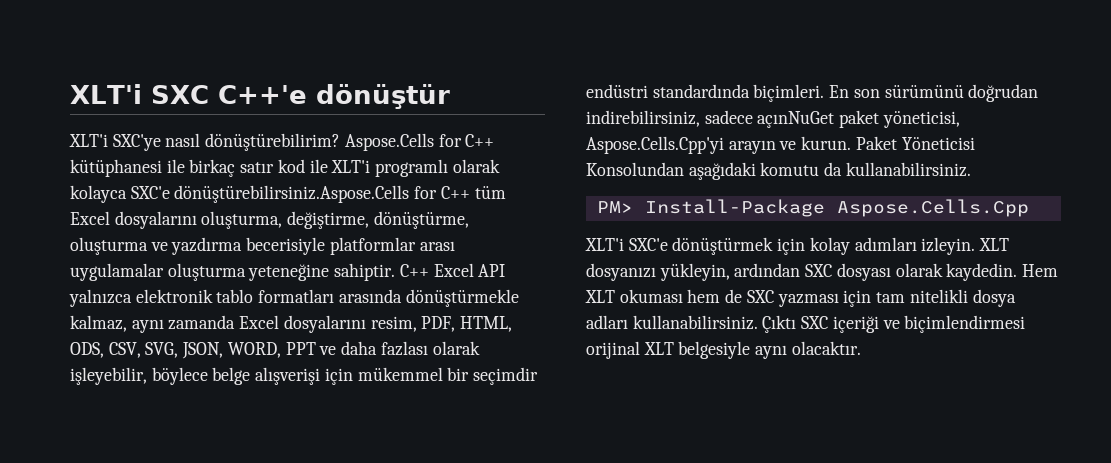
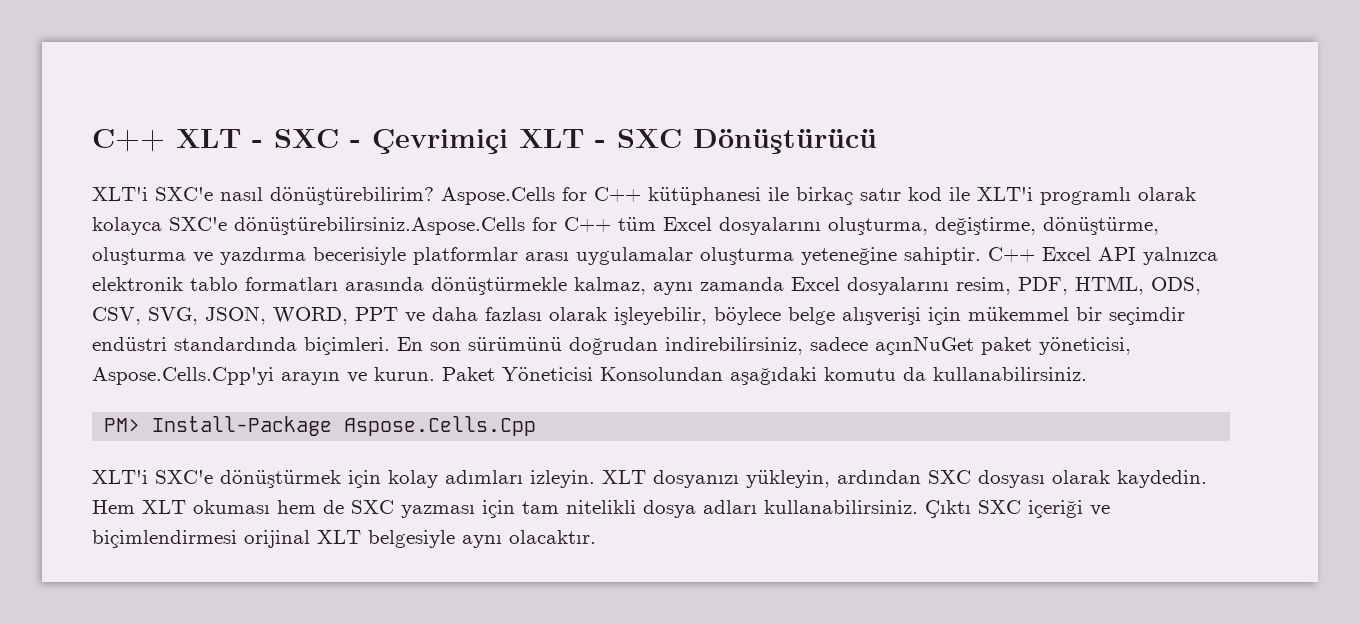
- XLT'i SXC C++'e dönüştür
- XLT'i SXC'ye nasıl dönüştürebilirim?
+ C++ XLT - SXC - Çevrimiçi XLT - SXC Dönüştürücü
+ XLT'i SXC'e nasıl dönüştürebilirim?

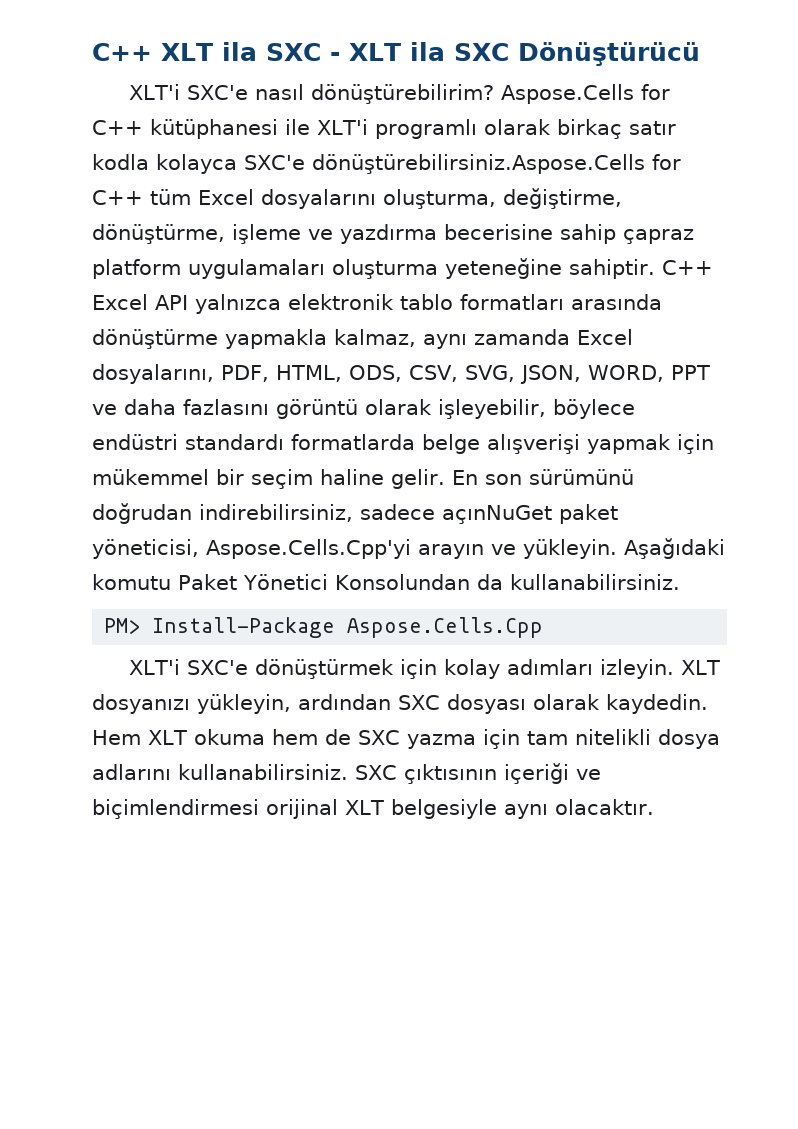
- C++ XLT - SXC - Çevrimiçi XLT - SXC Dönüştürücü
+ C++ XLT ila SXC - XLT ila SXC Dönüştürücü
- Aspose.Cells for C++ kütüphanesi ile birkaç satır kod ile XLT'i programlı olarak kolayca SXC'e dönüştürebilirsiniz.Aspose.Cells for C++ tüm Excel dosyalarını oluşturma, değiştirme, dönüştürme, oluşturma ve yazdırma becerisiyle platformlar arası uygulamalar oluşturma yeteneğine sahiptir.
+ Aspose.Cells for C++ kütüphanesi ile XLT'i programlı olarak birkaç satır kodla kolayca SXC'e dönüştürebilirsiniz.Aspose.Cells for C++ tüm Excel dosyalarını oluşturma, değiştirme, dönüştürme, işleme ve yazdırma becerisine sahip çapraz platform uygulamaları oluşturma yeteneğine sahiptir.
- C++ Excel API yalnızca elektronik tablo formatları arasında dönüştürmekle kalmaz, aynı zamanda Excel dosyalarını resim, PDF, HTML, ODS, CSV, SVG, JSON, WORD, PPT ve daha fazlası olarak işleyebilir, böylece belge alışverişi için mükemmel bir seçimdir endüstri standardında biçimleri.
+ C++ Excel API yalnızca elektronik tablo formatları arasında dönüştürme yapmakla kalmaz, aynı zamanda Excel dosyalarını, PDF, HTML, ODS, CSV, SVG, JSON, WORD, PPT ve daha fazlasını görüntü olarak işleyebilir, böylece endüstri standardı formatlarda belge alışverişi yapmak için mükemmel bir seçim haline gelir.
- En son sürümünü doğrudan indirebilirsiniz, sadece açınNuGet paket yöneticisi, Aspose.Cells.Cpp'yi arayın ve kurun. Paket Yöneticisi Konsolundan aşağıdaki komutu da kullanabilirsiniz.
+ En son sürümünü doğrudan indirebilirsiniz, sadece açınNuGet paket yöneticisi, Aspose.Cells.Cpp'yi arayın ve yükleyin. Aşağıdaki komutu Paket Yönetici Konsolundan da kullanabilirsiniz.
- Hem XLT okuması hem de SXC yazması için tam nitelikli dosya adları kullanabilirsiniz. Çıktı SXC içeriği ve biçimlendirmesi orijinal XLT belgesiyle aynı olacaktır.
+ Hem XLT okuma hem de SXC yazma için tam nitelikli dosya adlarını kullanabilirsiniz. SXC çıktısının içeriği ve biçimlendirmesi orijinal XLT belgesiyle aynı olacaktır.

